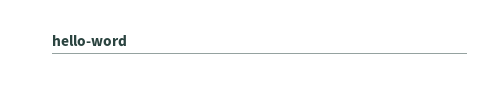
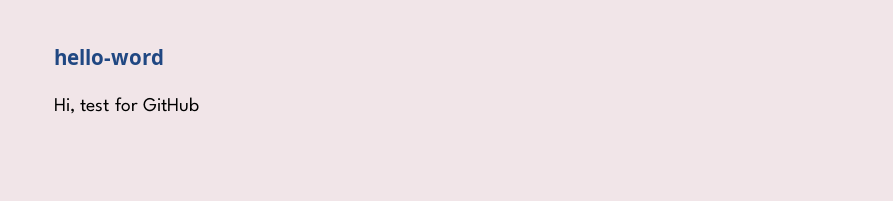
+ Hi, test for GitHub

